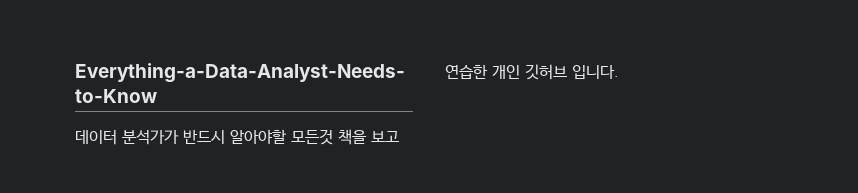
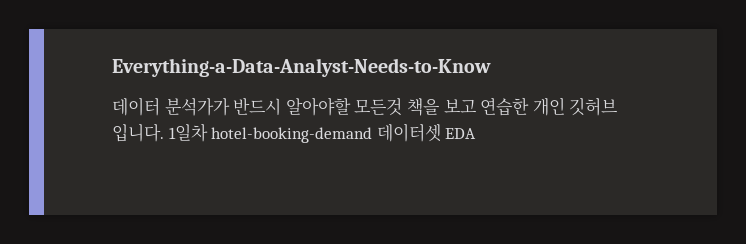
+ 1일차 hotel-booking-demand 데이터셋 EDA

